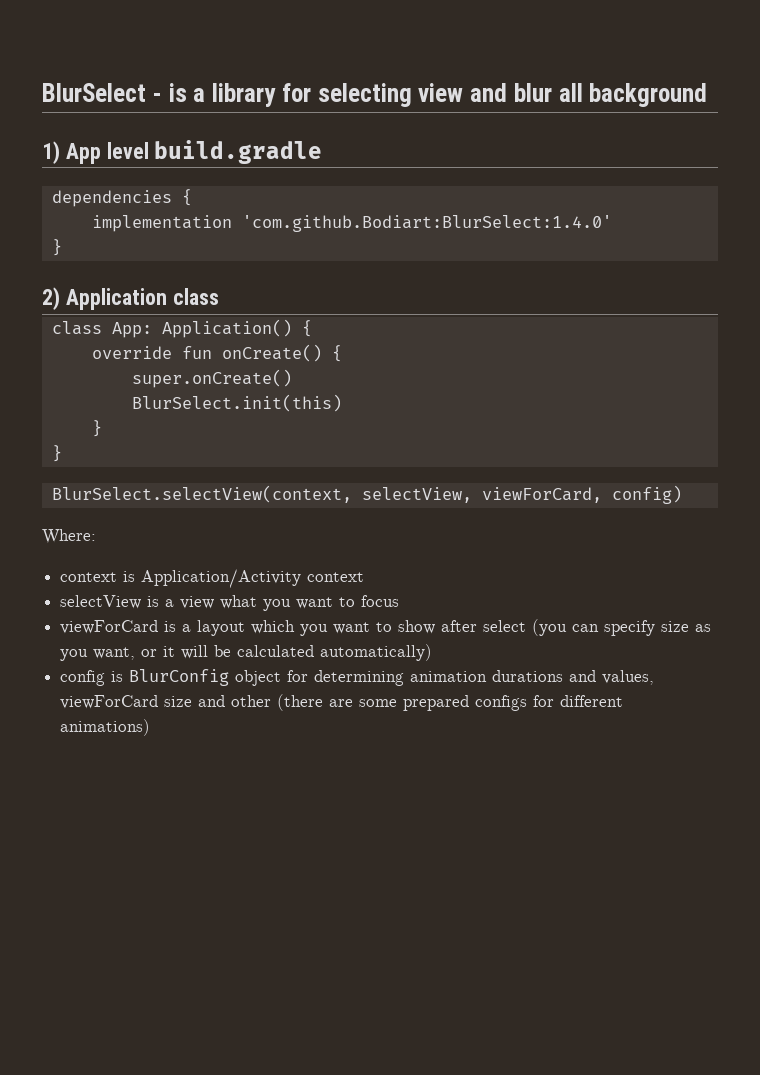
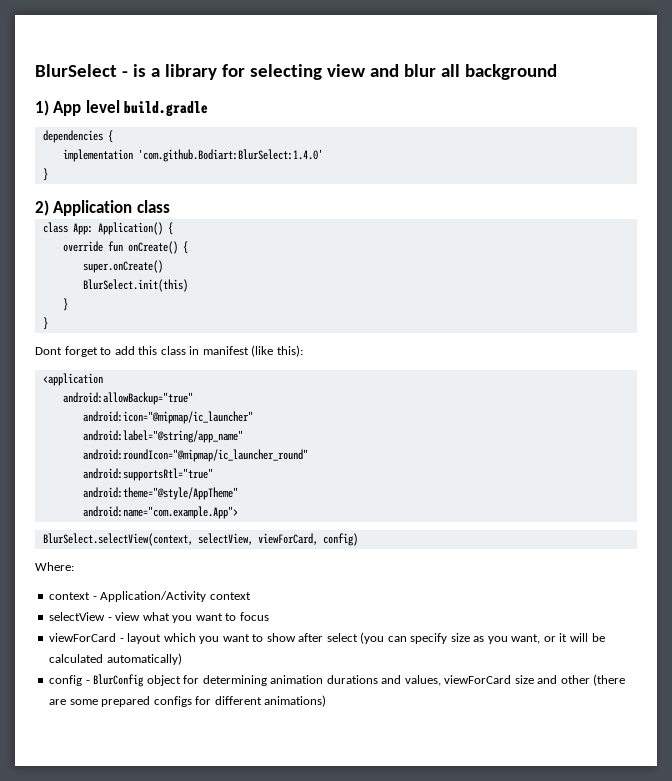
+ Dont forget to add this class in manifest (like this):
+ <application
+ android:allowBackup="true"
+ android:icon="@mipmap/ic_launcher"
+ android:label="@string/app_name"
+ android:roundIcon="@mipmap/ic_launcher_round"
+ android:supportsRtl="true"
+ android:theme="@style/AppTheme"
+ android:name="com.example.App">
- context is Application/Activity context
+ context - Application/Activity context
- selectView is a view what you want to focus
+ selectView - view what you want to focus
- viewForCard is a layout which you want to show after select (you can specify size as you want, or it will be calculated automatically)
+ viewForCard - layout which you want to show after select (you can specify size as you want, or it will be calculated automatically)
- config is BlurConfig object for determining animation durations and values, viewForCard size and other (there are some prepared configs for different animations)
+ config - BlurConfig object for determining animation durations and values, viewForCard size and other (there are some prepared configs for different animations)

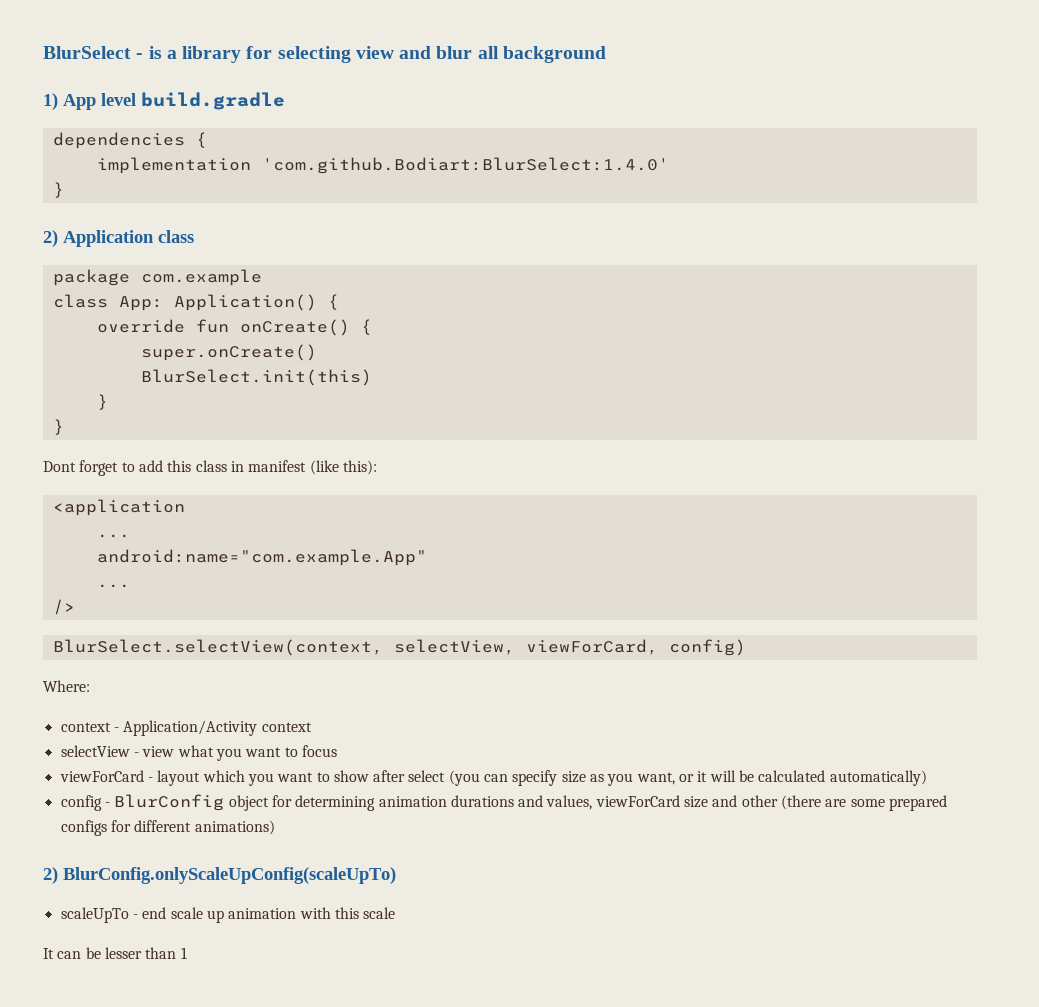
+ package com.example
  <application
- android:allowBackup="true"
- android:icon="@mipmap/ic_launcher"
- android:label="@string/app_name"
- android:roundIcon="@mipmap/ic_launcher_round"
- android:supportsRtl="true"
- android:theme="@style/AppTheme"
- android:name="com.example.App">
+ ...
+ android:name="com.example.App"
+ ...
+ />
+ 2) BlurConfig.onlyScaleUpConfig(scaleUpTo)
+ scaleUpTo - end scale up animation with this scale
+ It can be lesser than 1

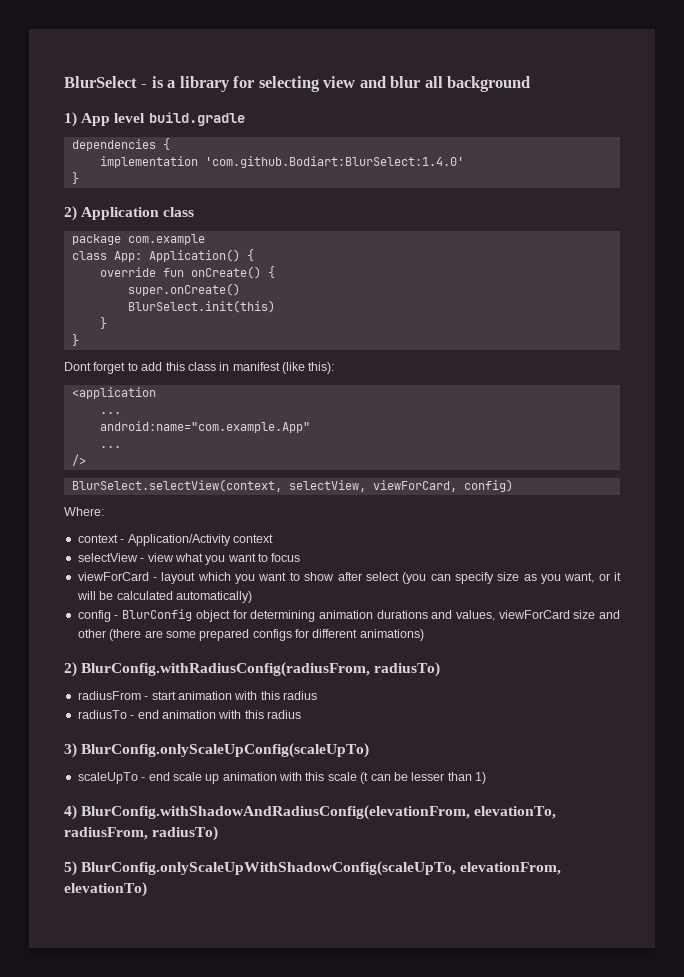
- 2) BlurConfig.onlyScaleUpConfig(scaleUpTo)
+ 2) BlurConfig.withRadiusConfig(radiusFrom, radiusTo)
+ radiusFrom - start animation with this radius
+ radiusTo - end animation with this radius
+ 3) BlurConfig.onlyScaleUpConfig(scaleUpTo)
- scaleUpTo - end scale up animation with this scale
- It can be lesser than 1
+ scaleUpTo - end scale up animation with this scale (t can be lesser than 1)
+ 4) BlurConfig.withShadowAndRadiusConfig(elevationFrom, elevationTo, radiusFrom, radiusTo)
+ 5) BlurConfig.onlyScaleUpWithShadowConfig(scaleUpTo, elevationFrom, elevationTo)

